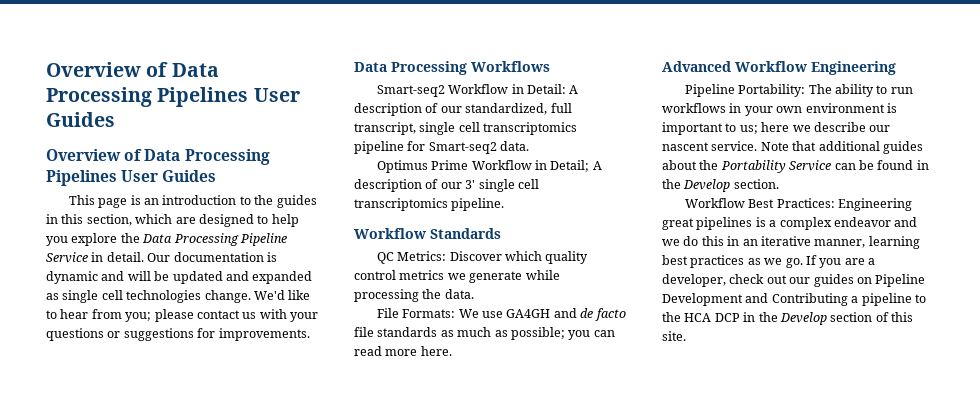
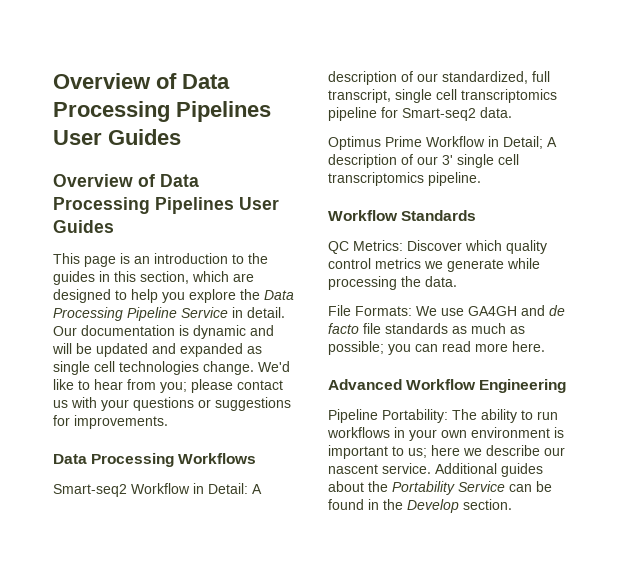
- Note that additional guides about the Portability Service can be found in the Develop section.
+ Additional guides about the Portability Service can be found in the Develop section.
- Workflow Best Practices: Engineering great pipelines is a complex endeavor and we do this in an iterative manner, learning best practices as we go. If you are a developer, check out our guides on Pipeline Development and Contributing a pipeline to the HCA DCP in the Develop section of this site.

